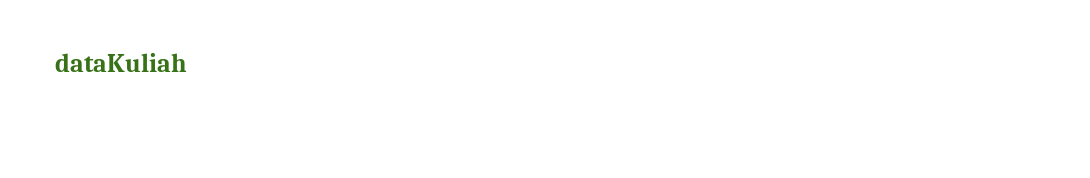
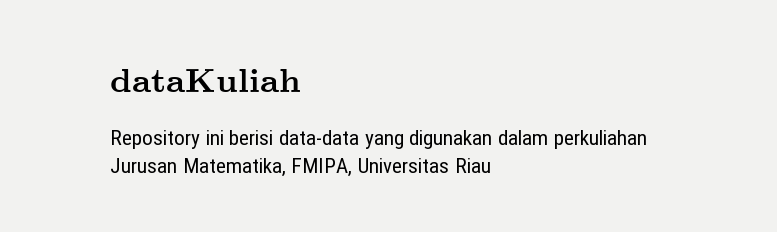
+ Repository ini berisi data-data yang digunakan dalam perkuliahan Jurusan Matematika, FMIPA, Universitas Riau

